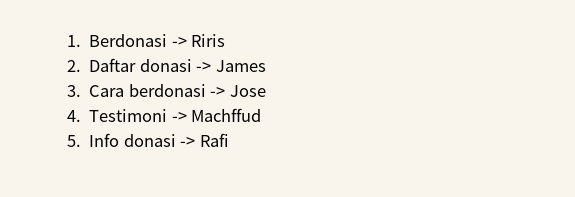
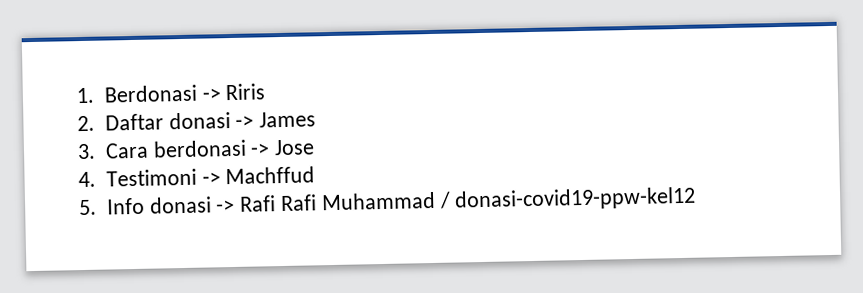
- 5. Info donasi -> Rafi
+ 5. Info donasi -> Rafi Rafi Muhammad / donasi-covid19-ppw-kel12

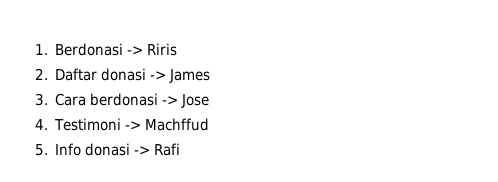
- 5. Info donasi -> Rafi Rafi Muhammad / donasi-covid19-ppw-kel12
+ 5. Info donasi -> Rafi

